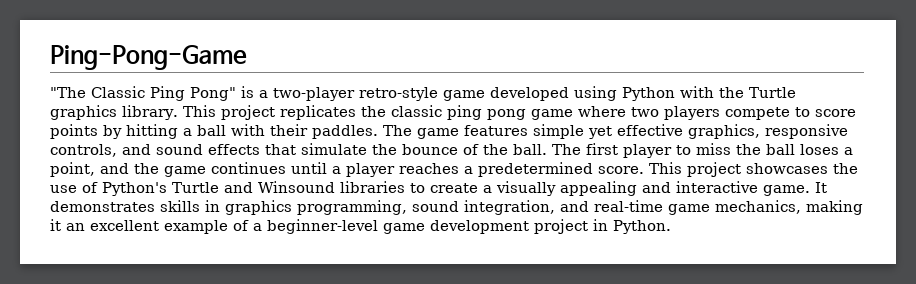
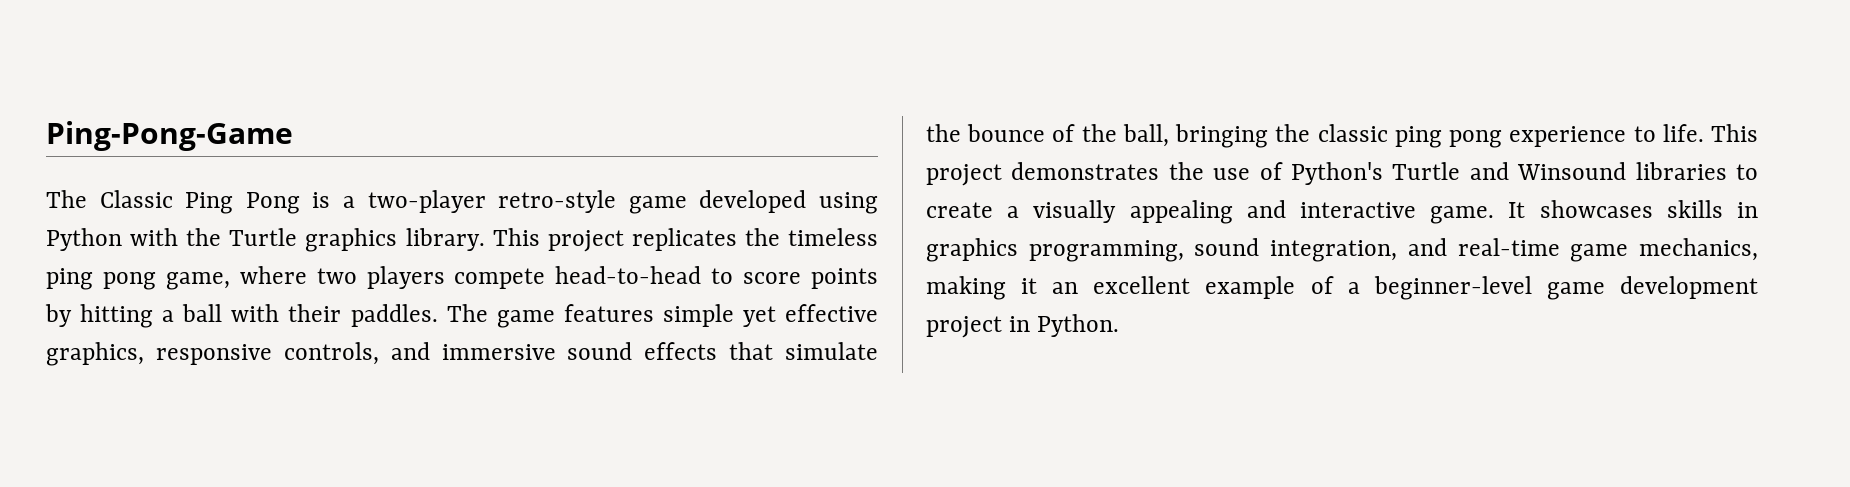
- "The Classic Ping Pong" is a two-player retro-style game developed using Python with the Turtle graphics library.
+ The Classic Ping Pong is a two-player retro-style game developed using Python with the Turtle graphics library.
- This project replicates the classic ping pong game where two players compete to score points by hitting a ball with their paddles.
+ This project replicates the timeless ping pong game, where two players compete head-to-head to score points by hitting a ball with their paddles.
- The game features simple yet effective graphics, responsive controls, and sound effects that simulate the bounce of the ball. The first player to miss the ball loses a point, and the game continues until a player reaches a predetermined score. This project showcases the use of Python's Turtle and Winsound libraries to create a visually appealing and interactive game.
+ The game features simple yet effective graphics, responsive controls, and immersive sound effects that simulate the bounce of the ball, bringing the classic ping pong experience to life. This project demonstrates the use of Python's Turtle and Winsound libraries to create a visually appealing and interactive game.
- It demonstrates skills in graphics programming, sound integration, and real-time game mechanics, making it an excellent example of a beginner-level game development project in Python.
+ It showcases skills in graphics programming, sound integration, and real-time game mechanics, making it an excellent example of a beginner-level game development project in Python.

